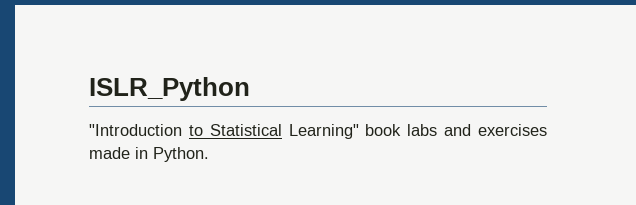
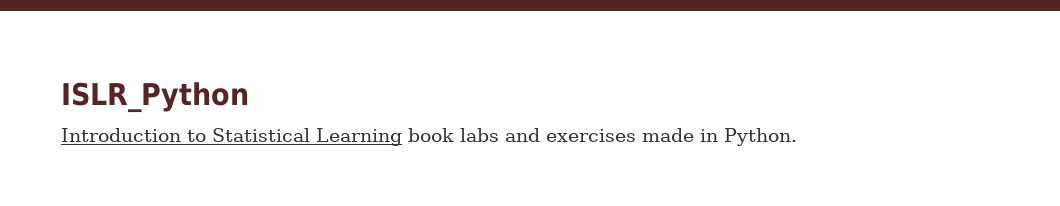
- "Introduction to Statistical Learning" book labs and exercises made in Python.
+ Introduction to Statistical Learning book labs and exercises made in Python.

